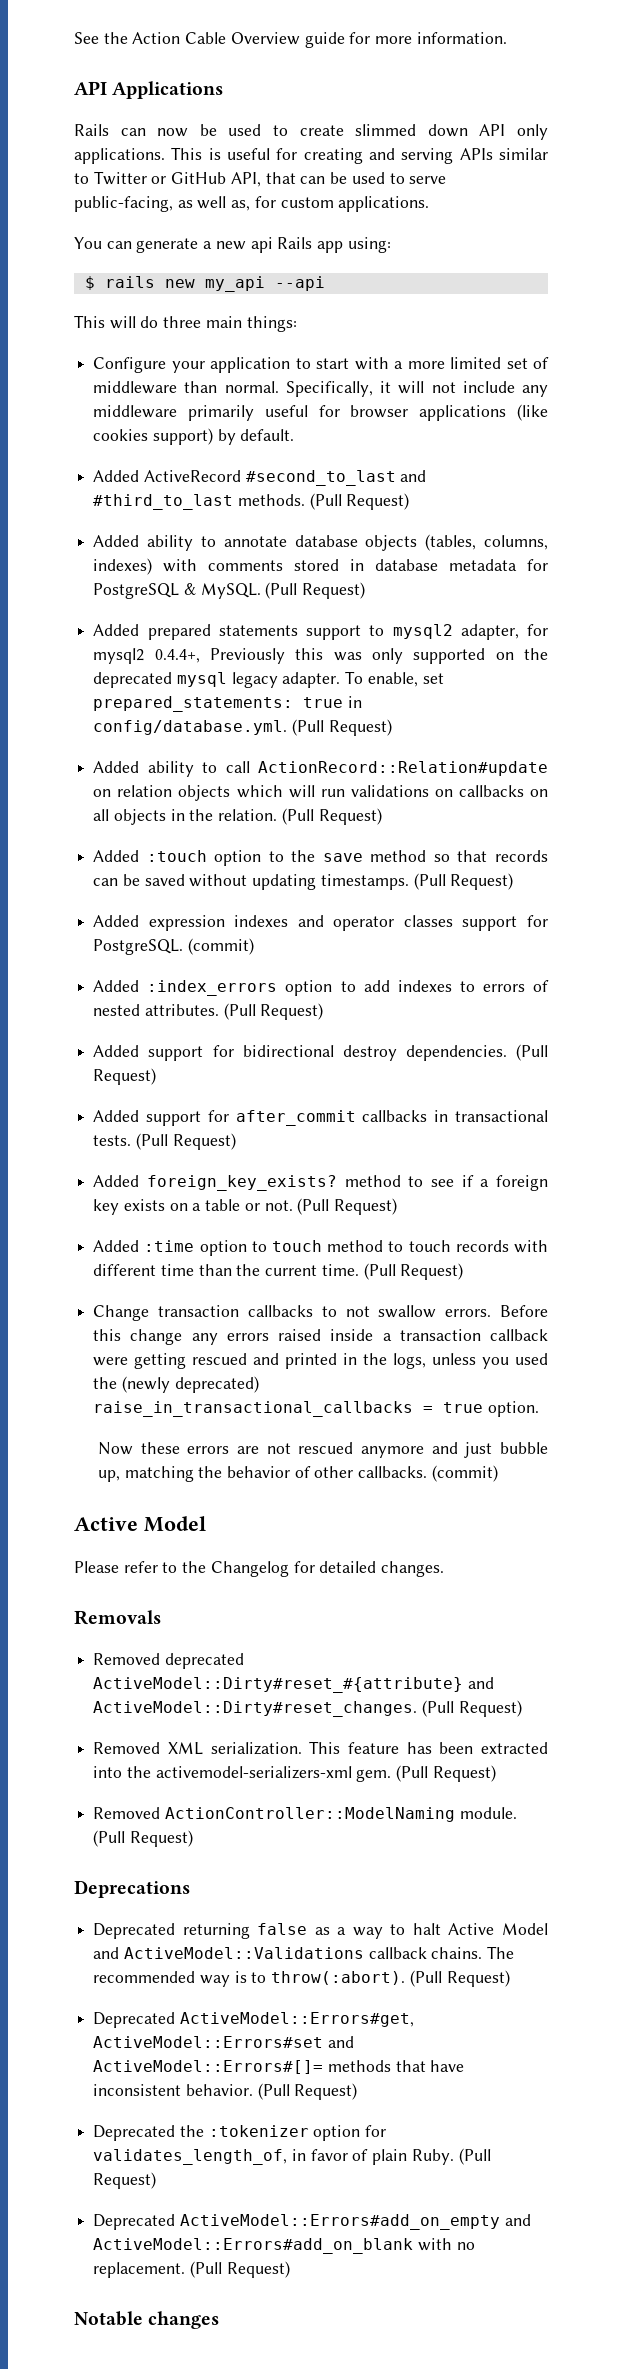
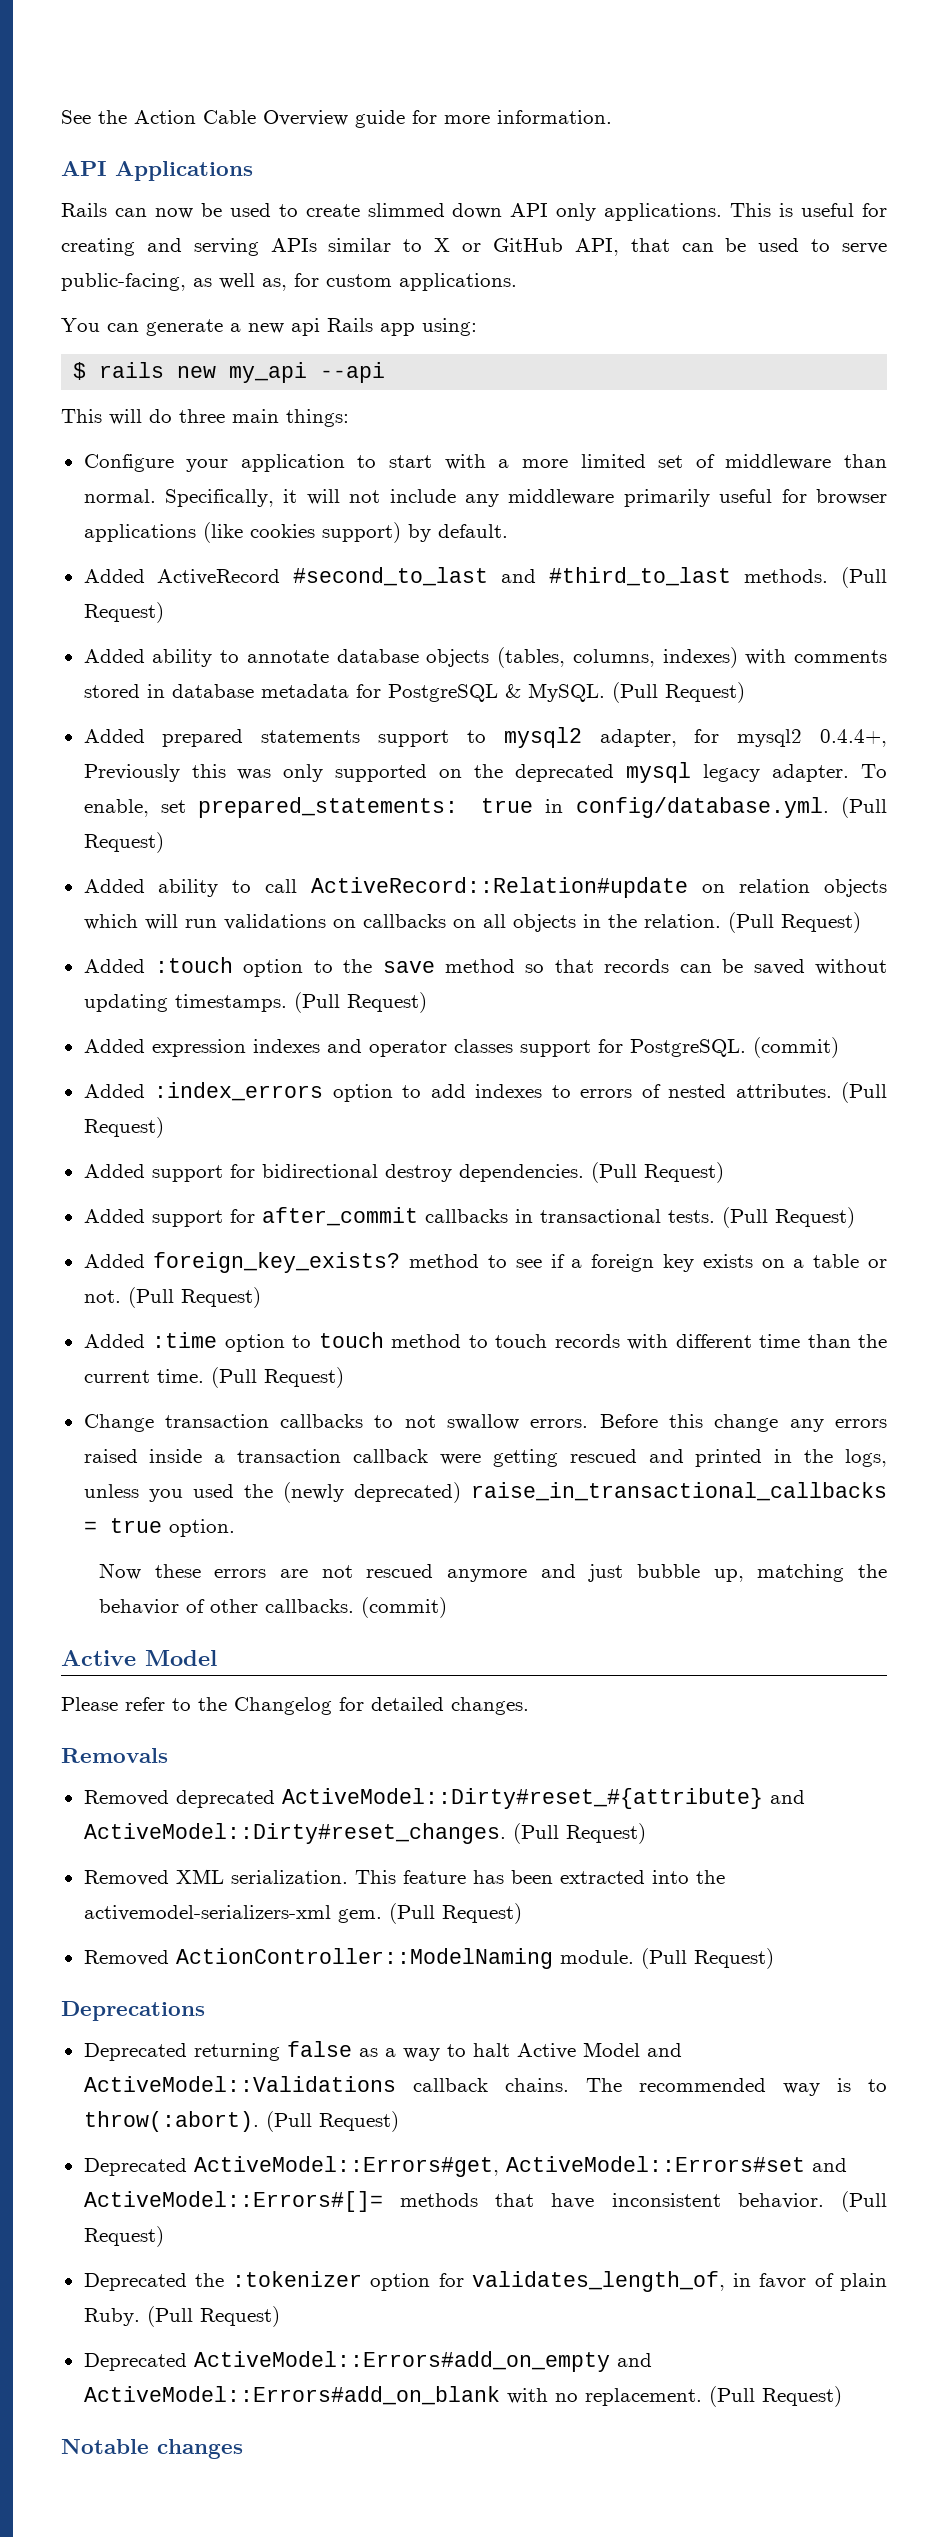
- This is useful for creating and serving APIs similar to Twitter or GitHub API, that can be used to serve public-facing, as well as, for custom applications.
+ This is useful for creating and serving APIs similar to X or GitHub API, that can be used to serve public-facing, as well as, for custom applications.
- Added ability to call ActionRecord::Relation#update on relation objects which will run validations on callbacks on all objects in the relation.
+ Added ability to call ActiveRecord::Relation#update on relation objects which will run validations on callbacks on all objects in the relation.

